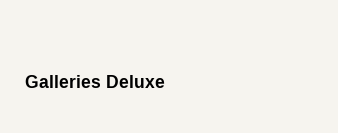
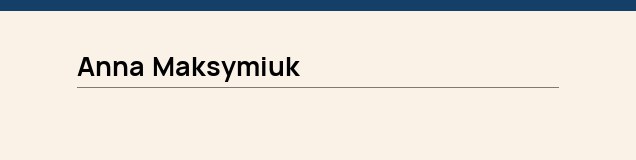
- Galleries Deluxe
+ Anna Maksymiuk

